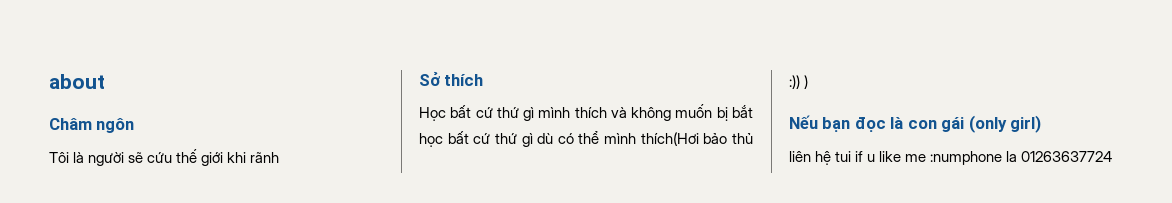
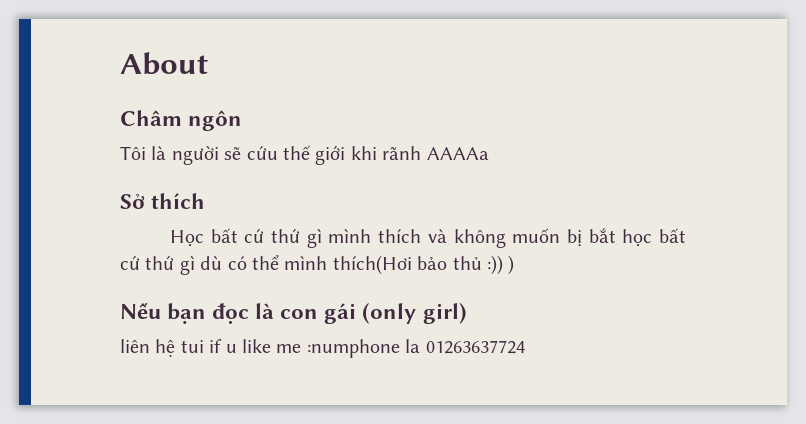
- about
+ About
- Tôi là người sẽ cứu thế giới khi rãnh
+ Tôi là người sẽ cứu thế giới khi rãnh AAAAa

